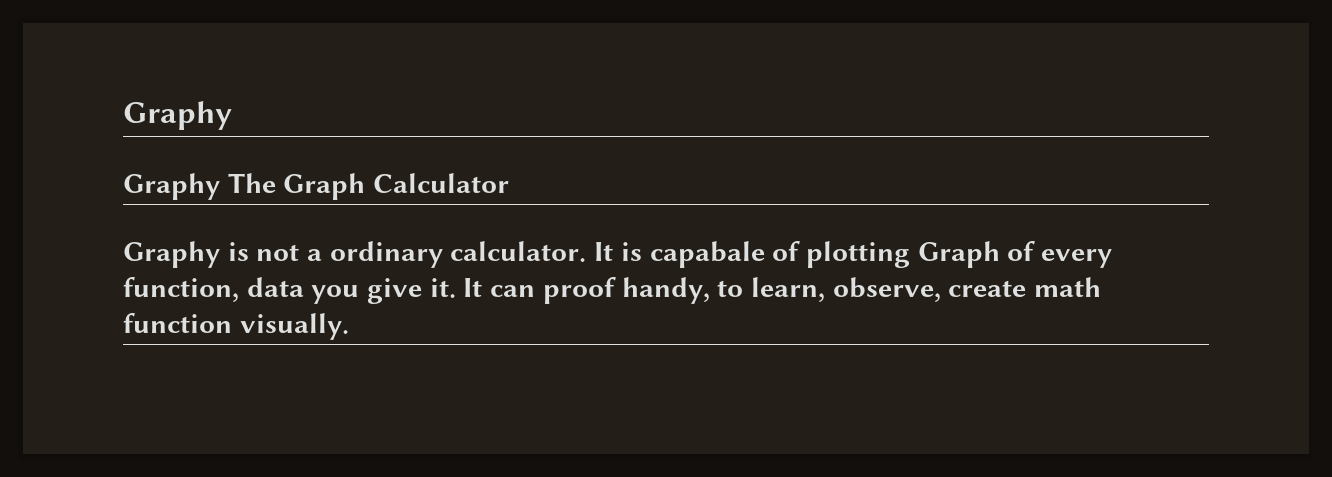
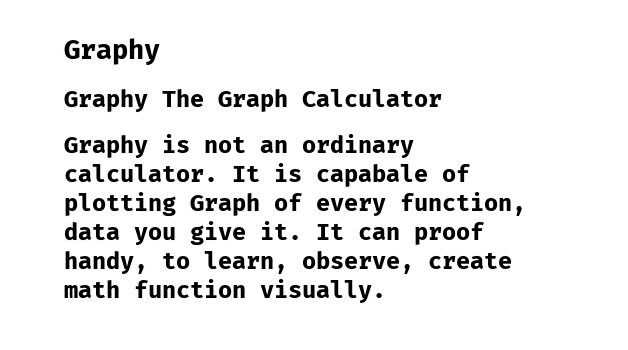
- Graphy is not a ordinary calculator.
+ Graphy is not an ordinary calculator.

